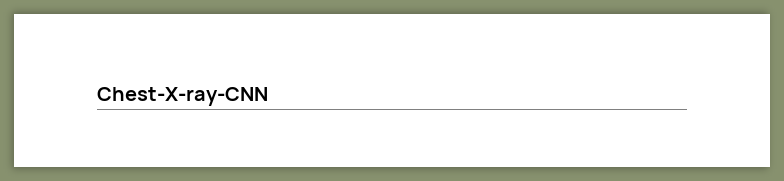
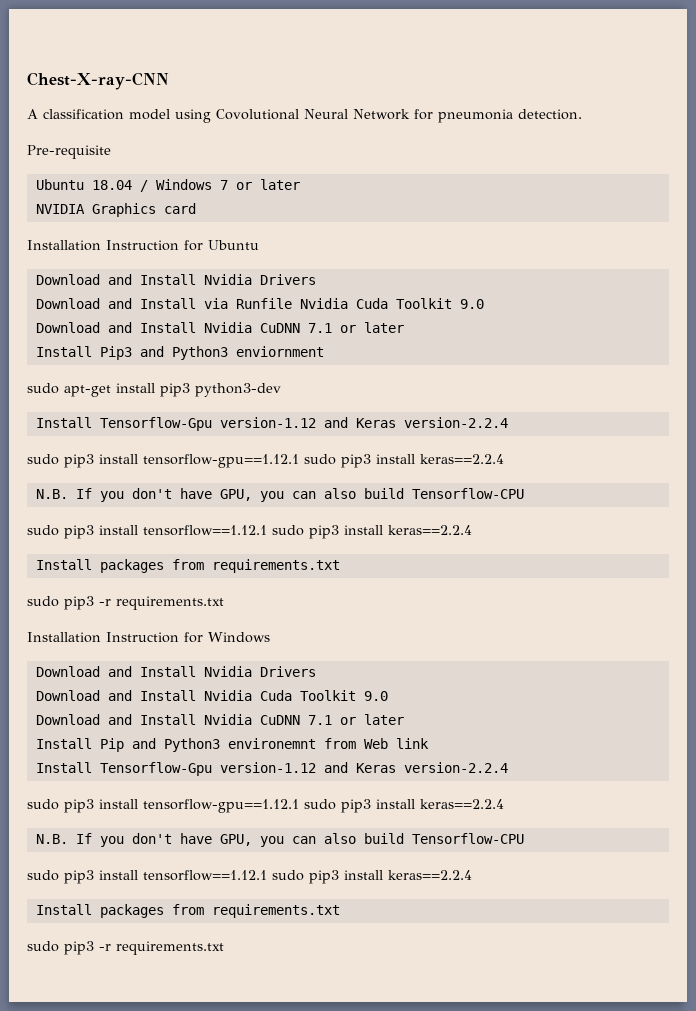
+ A classification model using Covolutional Neural Network for pneumonia detection.
+ Pre-requisite
+ Ubuntu 18.04 / Windows 7 or later
+ NVIDIA Graphics card
+ Installation Instruction for Ubuntu
+ Download and Install Nvidia Drivers
+ Download and Install via Runfile Nvidia Cuda Toolkit 9.0
+ Download and Install Nvidia CuDNN 7.1 or later
+ Install Pip3 and Python3 enviornment
+ sudo apt-get install pip3 python3-dev
+ Install Tensorflow-Gpu version-1.12 and Keras version-2.2.4
+ sudo pip3 install tensorflow-gpu==1.12.1 sudo pip3 install keras==2.2.4
+ N.B. If you don't have GPU, you can also build Tensorflow-CPU
+ sudo pip3 install tensorflow==1.12.1 sudo pip3 install keras==2.2.4
+ Install packages from requirements.txt
+ sudo pip3 -r requirements.txt
+ Installation Instruction for Windows
+ Download and Install Nvidia Drivers
+ Download and Install Nvidia Cuda Toolkit 9.0
+ Download and Install Nvidia CuDNN 7.1 or later
+ Install Pip and Python3 environemnt from Web link
+ Install Tensorflow-Gpu version-1.12 and Keras version-2.2.4
+ sudo pip3 install tensorflow-gpu==1.12.1 sudo pip3 install keras==2.2.4
+ N.B. If you don't have GPU, you can also build Tensorflow-CPU
+ sudo pip3 install tensorflow==1.12.1 sudo pip3 install keras==2.2.4
+ Install packages from requirements.txt
+ sudo pip3 -r requirements.txt

